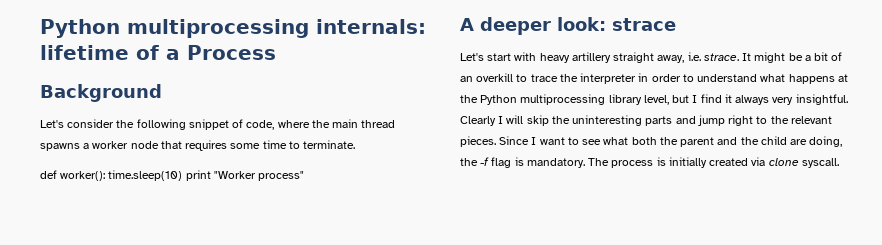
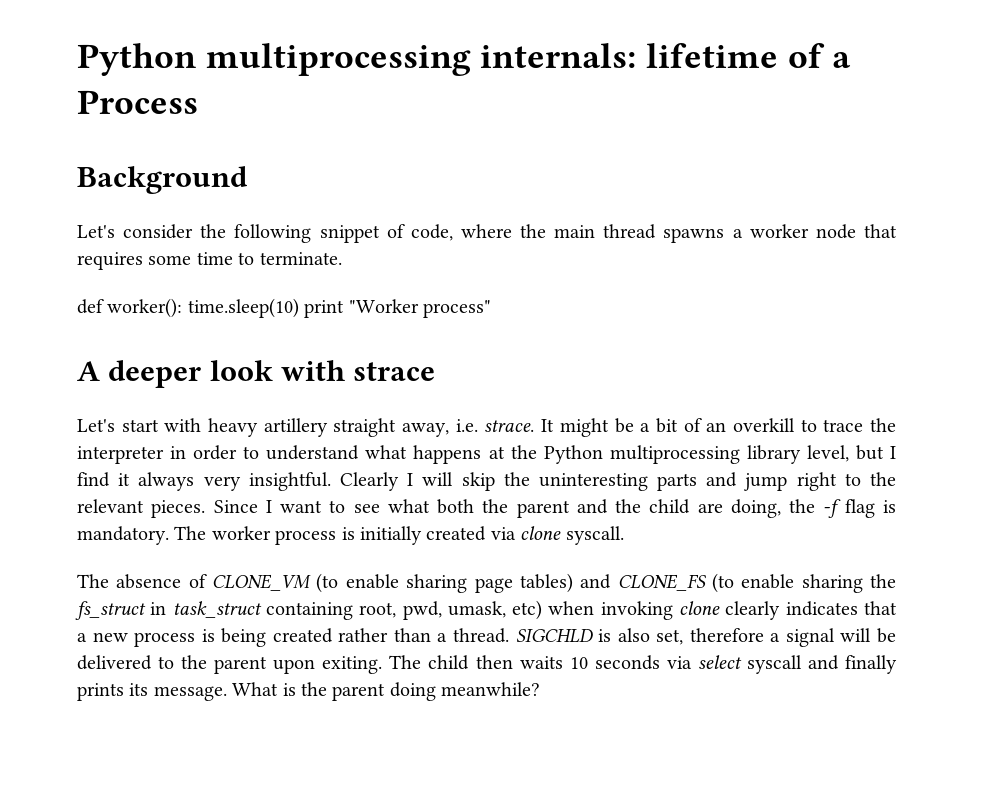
- A deeper look: strace
+ A deeper look with strace
- The process is initially created via clone syscall.
+ The worker process is initially created via clone syscall.
+ The absence of CLONE_VM (to enable sharing page tables) and CLONE_FS (to enable sharing the fs_struct in task_struct containing root, pwd, umask, etc) when invoking clone clearly indicates that a new process is being created rather than a thread. SIGCHLD is also set, therefore a signal will be delivered to the parent upon exiting. The child then waits 10 seconds via select syscall and finally prints its message. What is the parent doing meanwhile?

